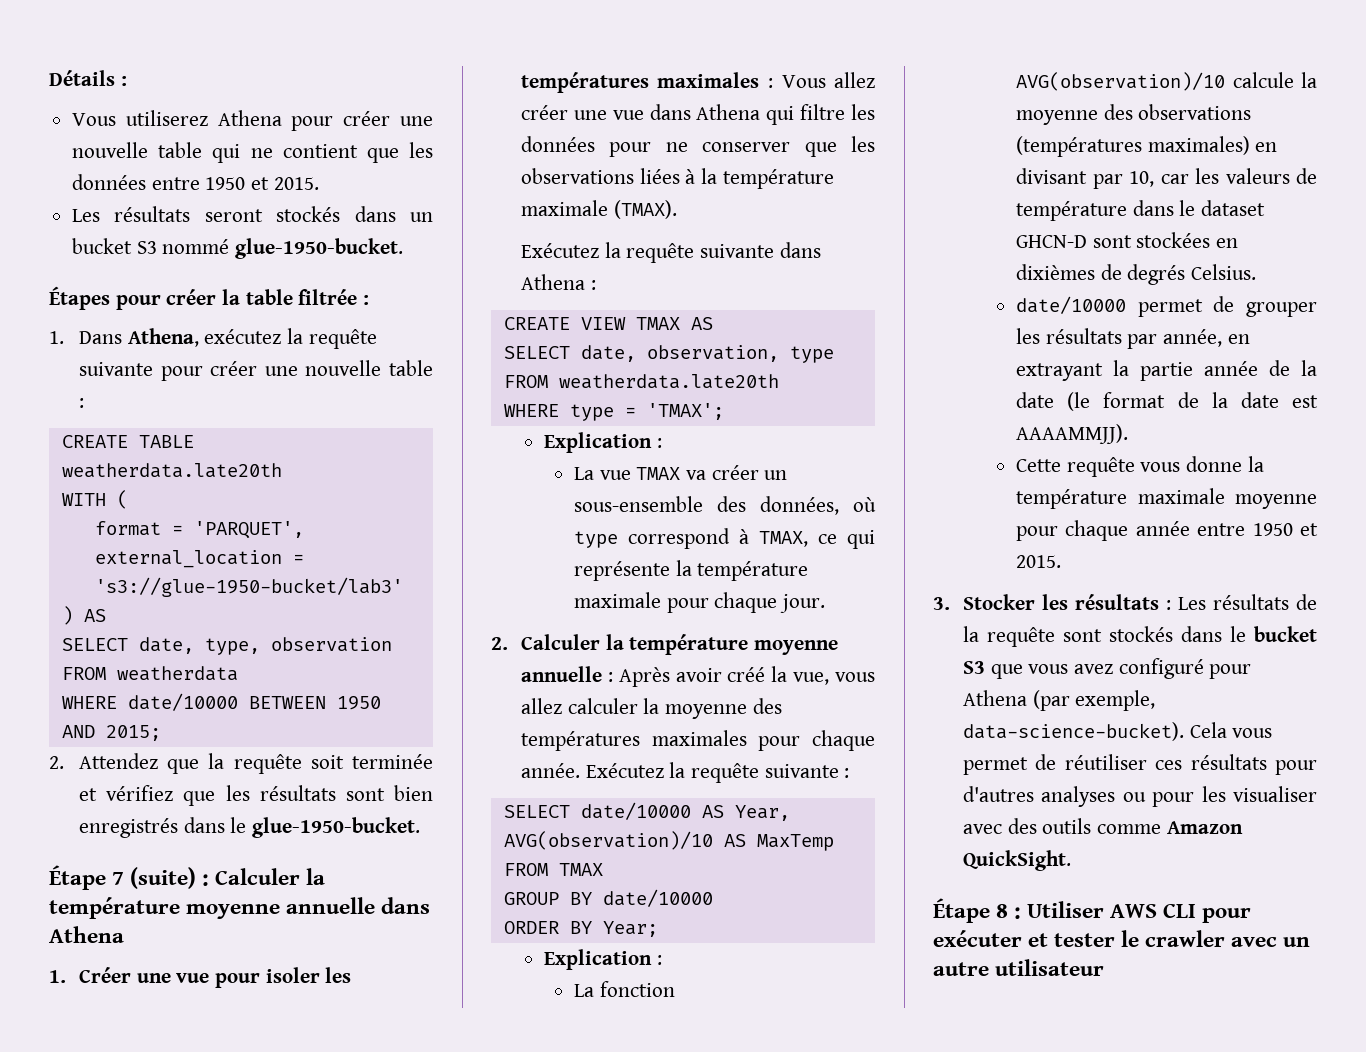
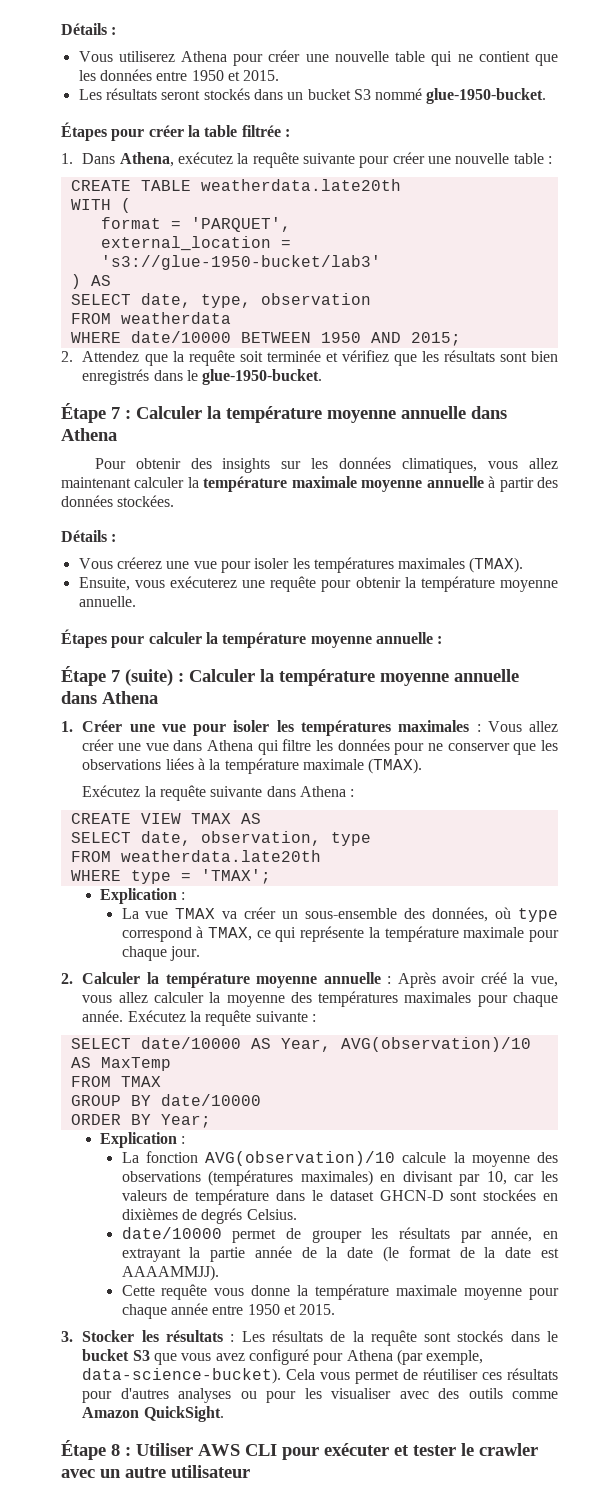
+ Étape 7 : Calculer la température moyenne annuelle dans Athena
+ Pour obtenir des insights sur les données climatiques, vous allez maintenant calculer la température maximale moyenne annuelle à partir des données stockées.
+ Détails :
+ Vous créerez une vue pour isoler les températures maximales (TMAX).
+ Ensuite, vous exécuterez une requête pour obtenir la température moyenne annuelle.
+ Étapes pour calculer la température moyenne annuelle :

